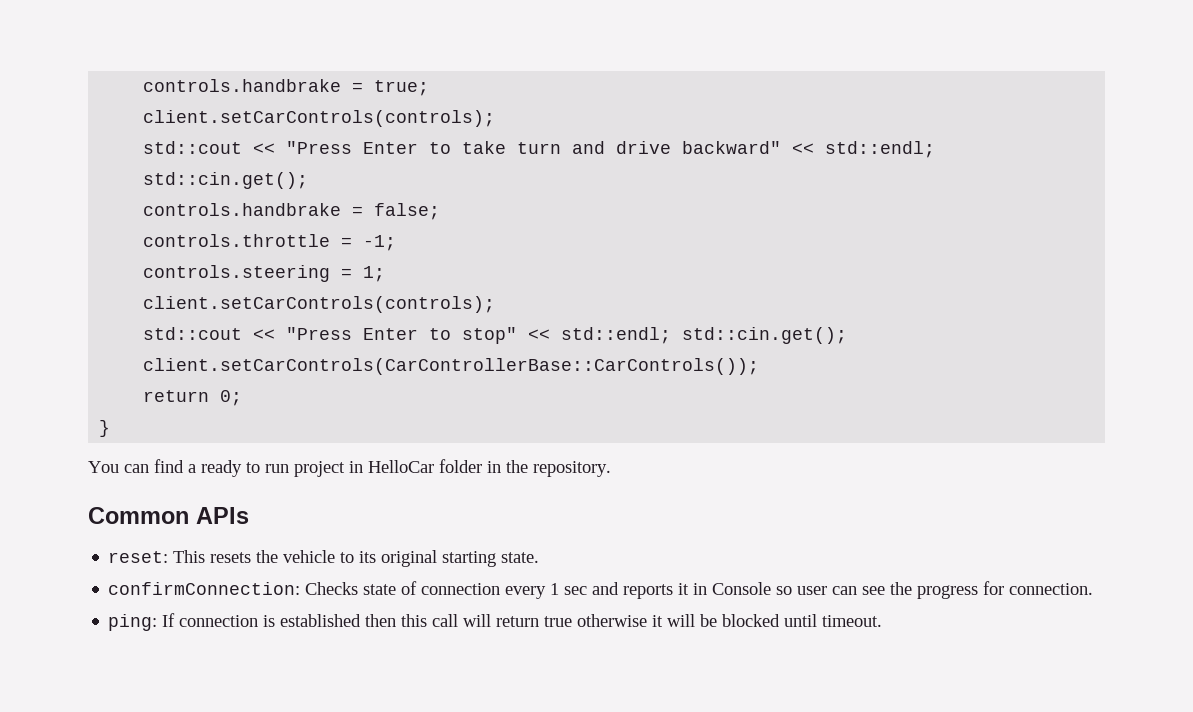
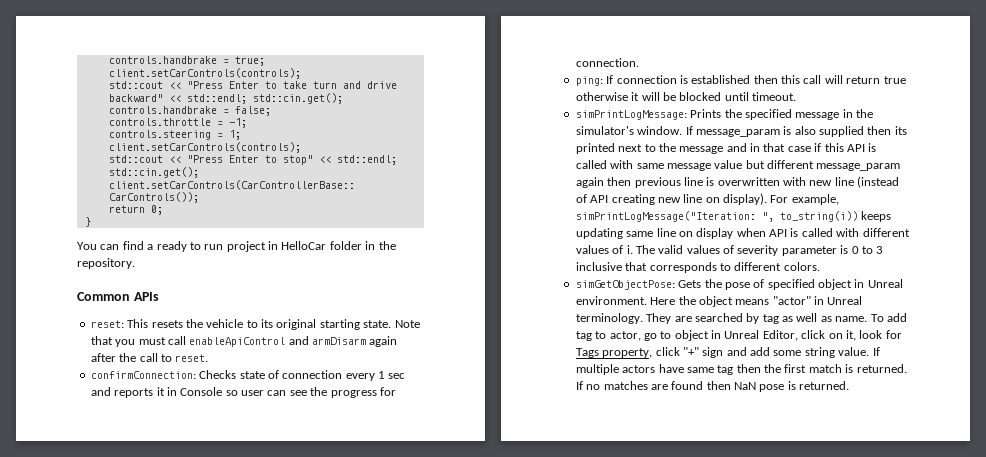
+ Note that you must call enableApiControl and armDisarm again after the call to reset.
+ simPrintLogMessage: Prints the specified message in the simulator's window. If message_param is also supplied then its printed next to the message and in that case if this API is called with same message value but different message_param again then previous line is overwritten with new line (instead of API creating new line on display). For example, simPrintLogMessage("Iteration: ", to_string(i)) keeps updating same line on display when API is called with different values of i. The valid values of severity parameter is 0 to 3 inclusive that corresponds to different colors.
+ simGetObjectPose: Gets the pose of specified object in Unreal environment. Here the object means "actor" in Unreal terminology. They are searched by tag as well as name. To add tag to actor, go to object in Unreal Editor, click on it, look for Tags property, click "+" sign and add some string value. If multiple actors have same tag then the first match is returned. If no matches are found then NaN pose is returned.

